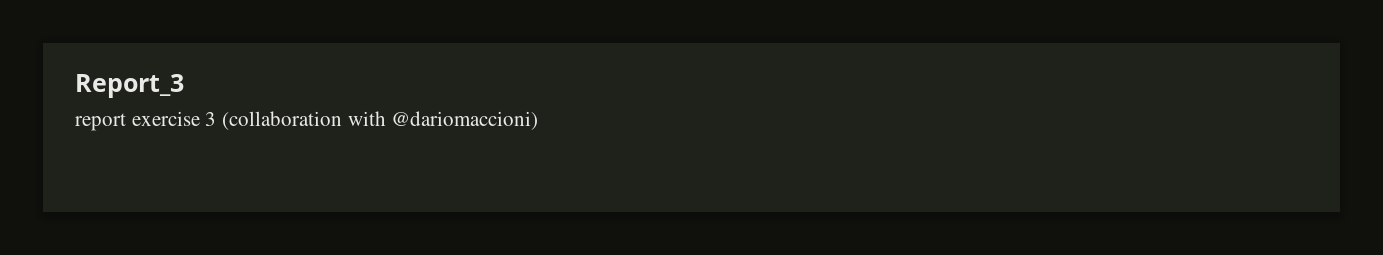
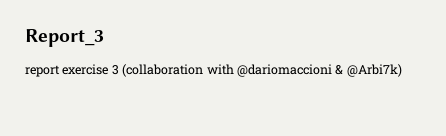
- report exercise 3 (collaboration with @dariomaccioni)
+ report exercise 3 (collaboration with @dariomaccioni & @Arbi7k)

